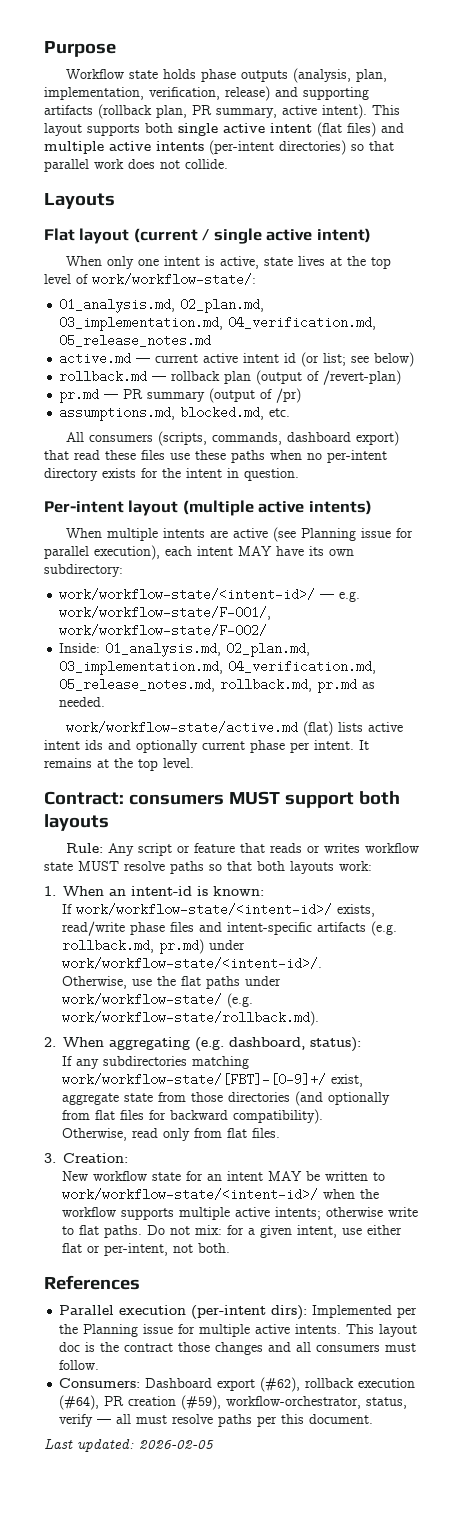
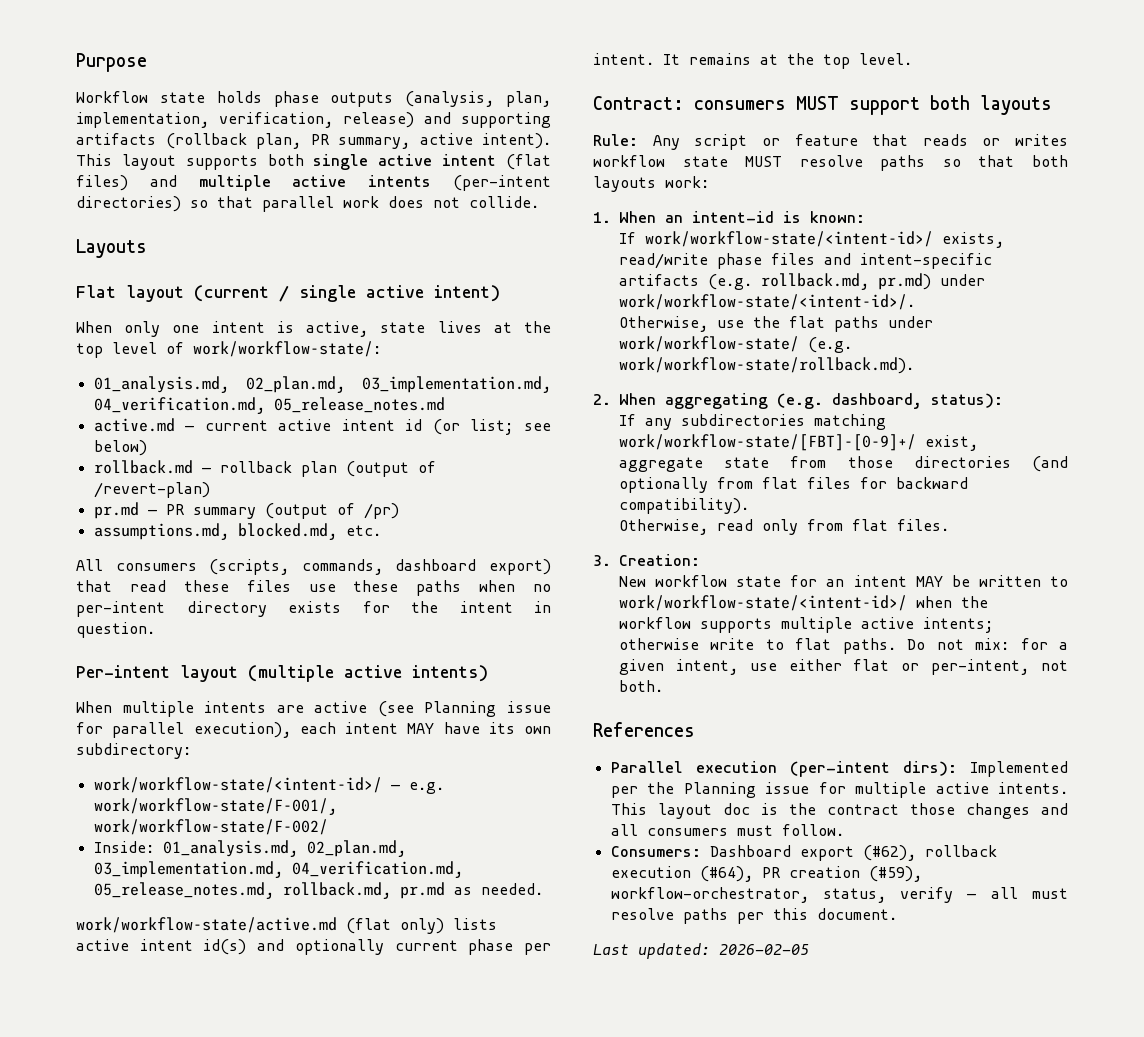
- work/workflow-state/active.md (flat) lists active intent ids and optionally current phase per intent.
+ work/workflow-state/active.md (flat only) lists active intent id(s) and optionally current phase per intent.

